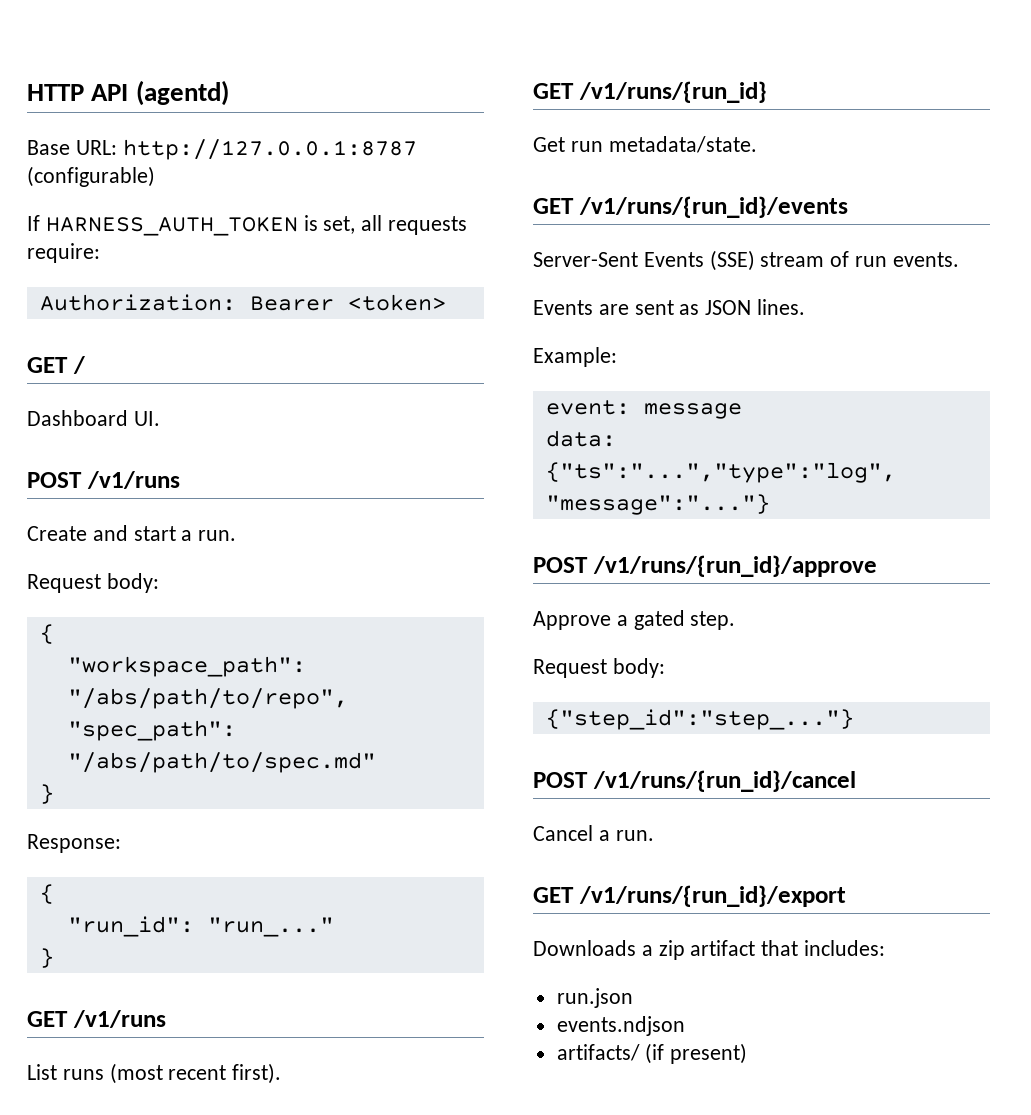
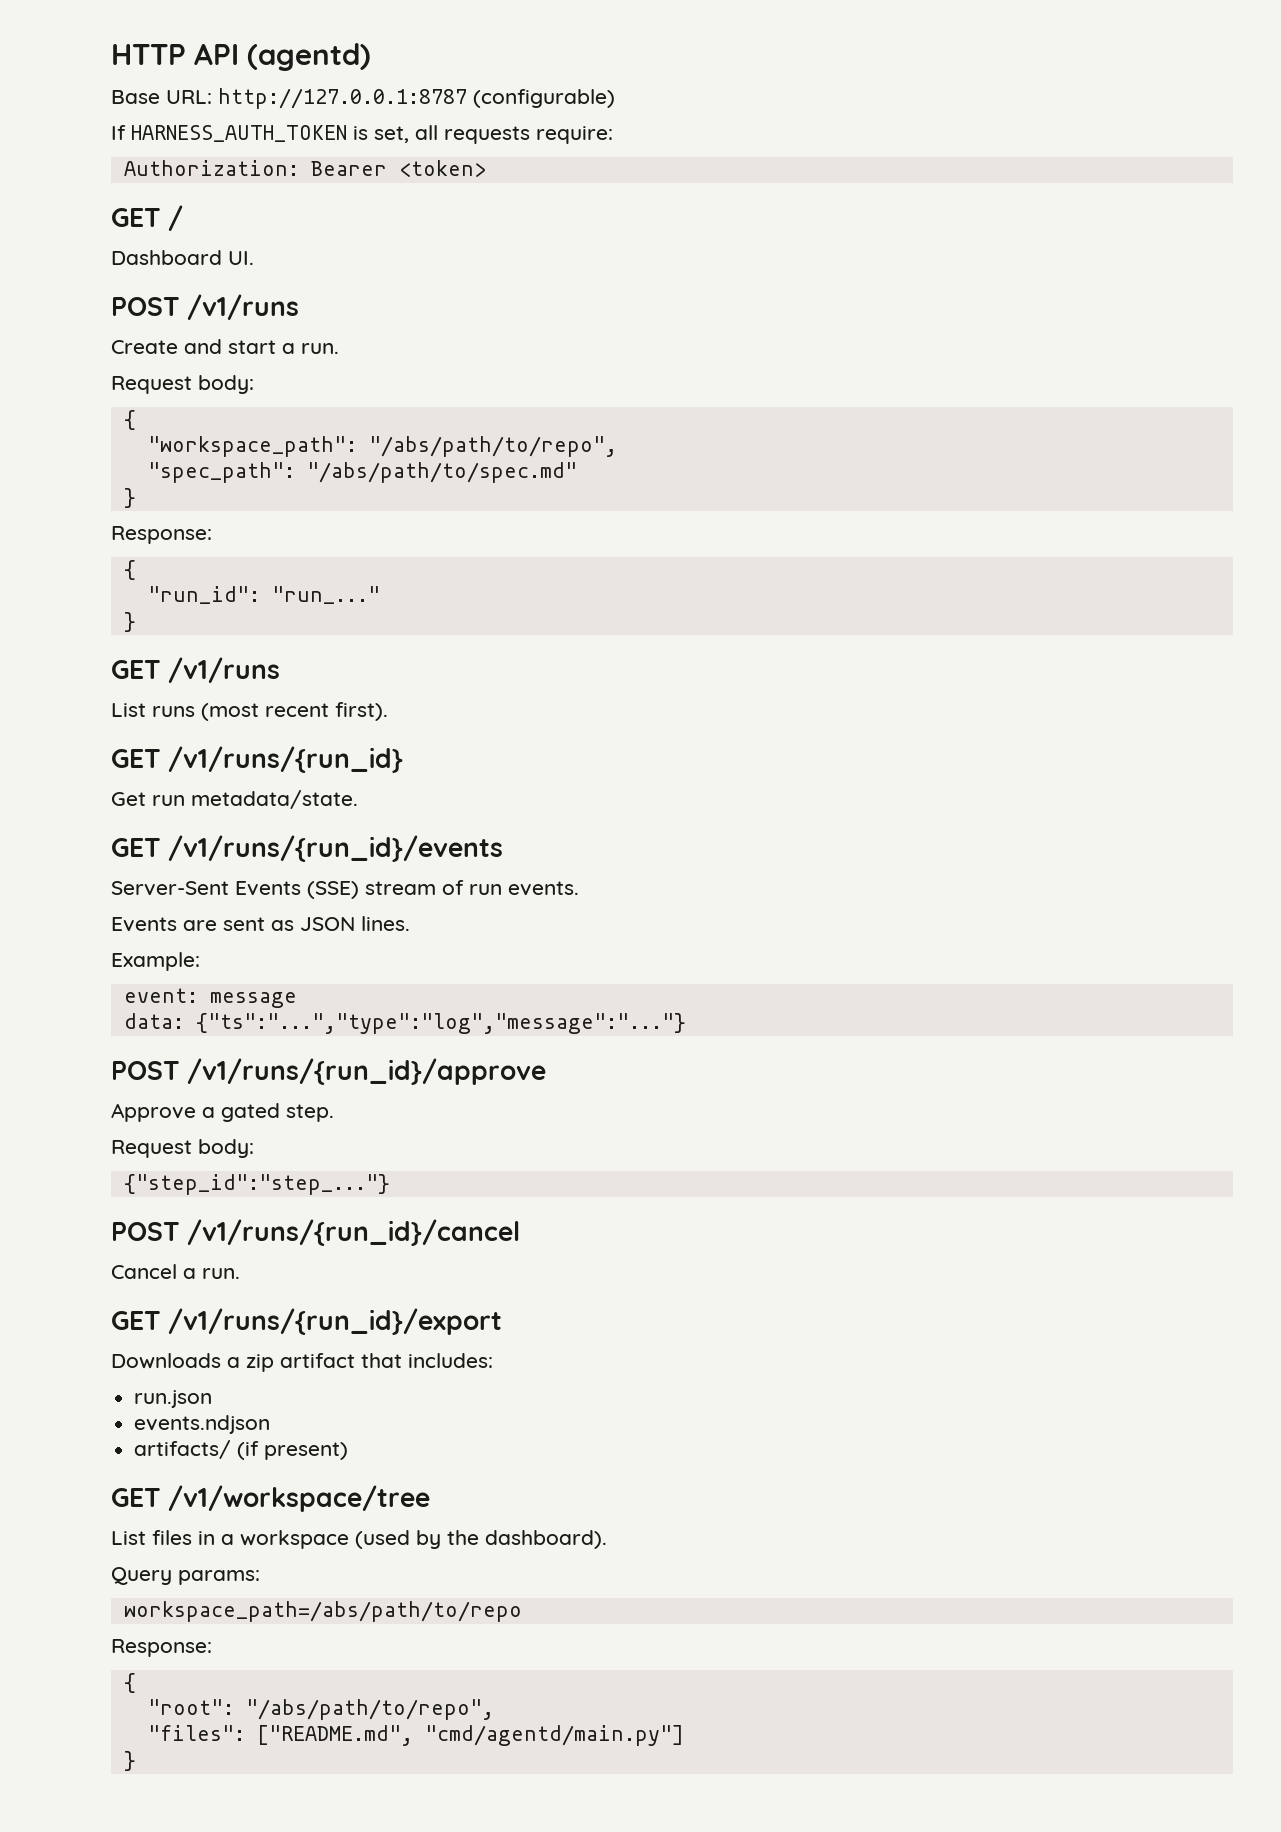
+ GET /v1/workspace/tree
+ List files in a workspace (used by the dashboard).
+ Query params:
+ workspace_path=/abs/path/to/repo
+ Response:
+ {
+ "root": "/abs/path/to/repo",
+ "files": ["README.md", "cmd/agentd/main.py"]
+ }

